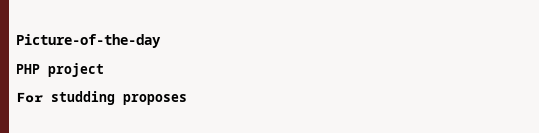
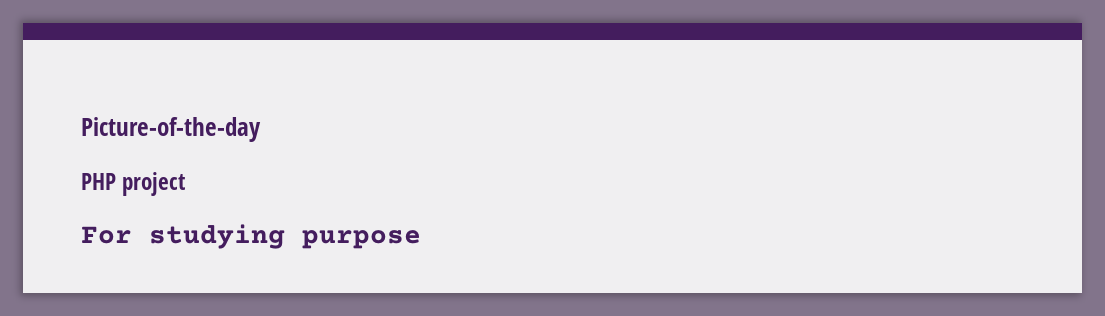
- For studding proposes
+ For studying purpose

